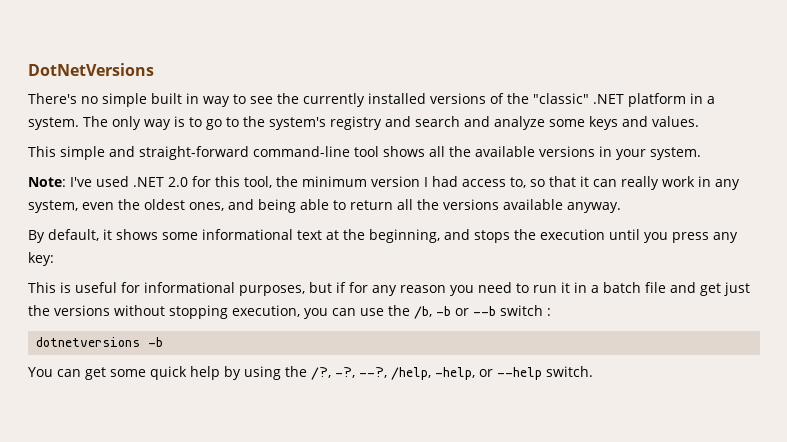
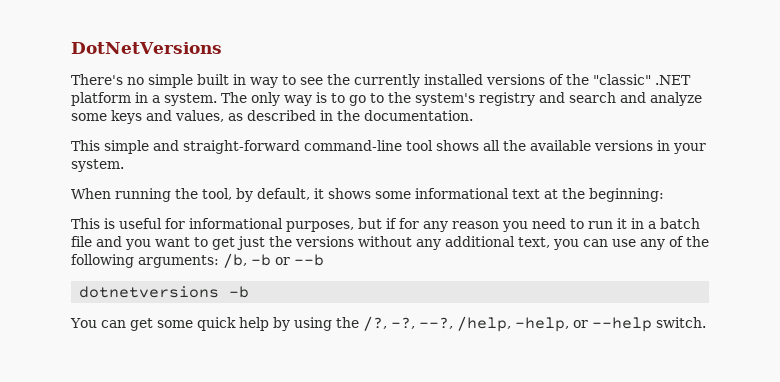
- The only way is to go to the system's registry and search and analyze some keys and values.
+ The only way is to go to the system's registry and search and analyze some keys and values, as described in the documentation.
- Note: I've used .NET 2.0 for this tool, the minimum version I had access to, so that it can really work in any system, even the oldest ones, and being able to return all the versions available anyway.
- By default, it shows some informational text at the beginning, and stops the execution until you press any key:
+ When running the tool, by default, it shows some informational text at the beginning:
- This is useful for informational purposes, but if for any reason you need to run it in a batch file and get just the versions without stopping execution, you can use the /b, -b or --b switch :
+ This is useful for informational purposes, but if for any reason you need to run it in a batch file and you want to get just the versions without any additional text, you can use any of the following arguments: /b, -b or --b

